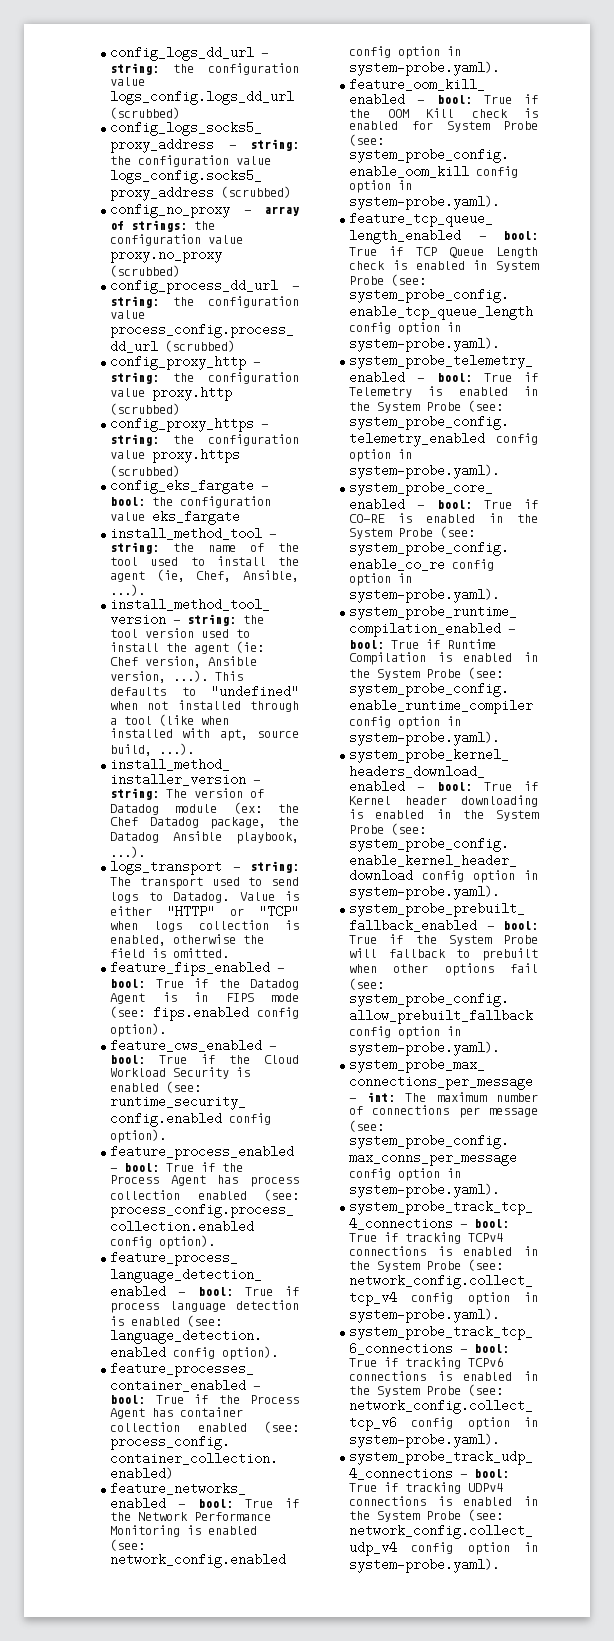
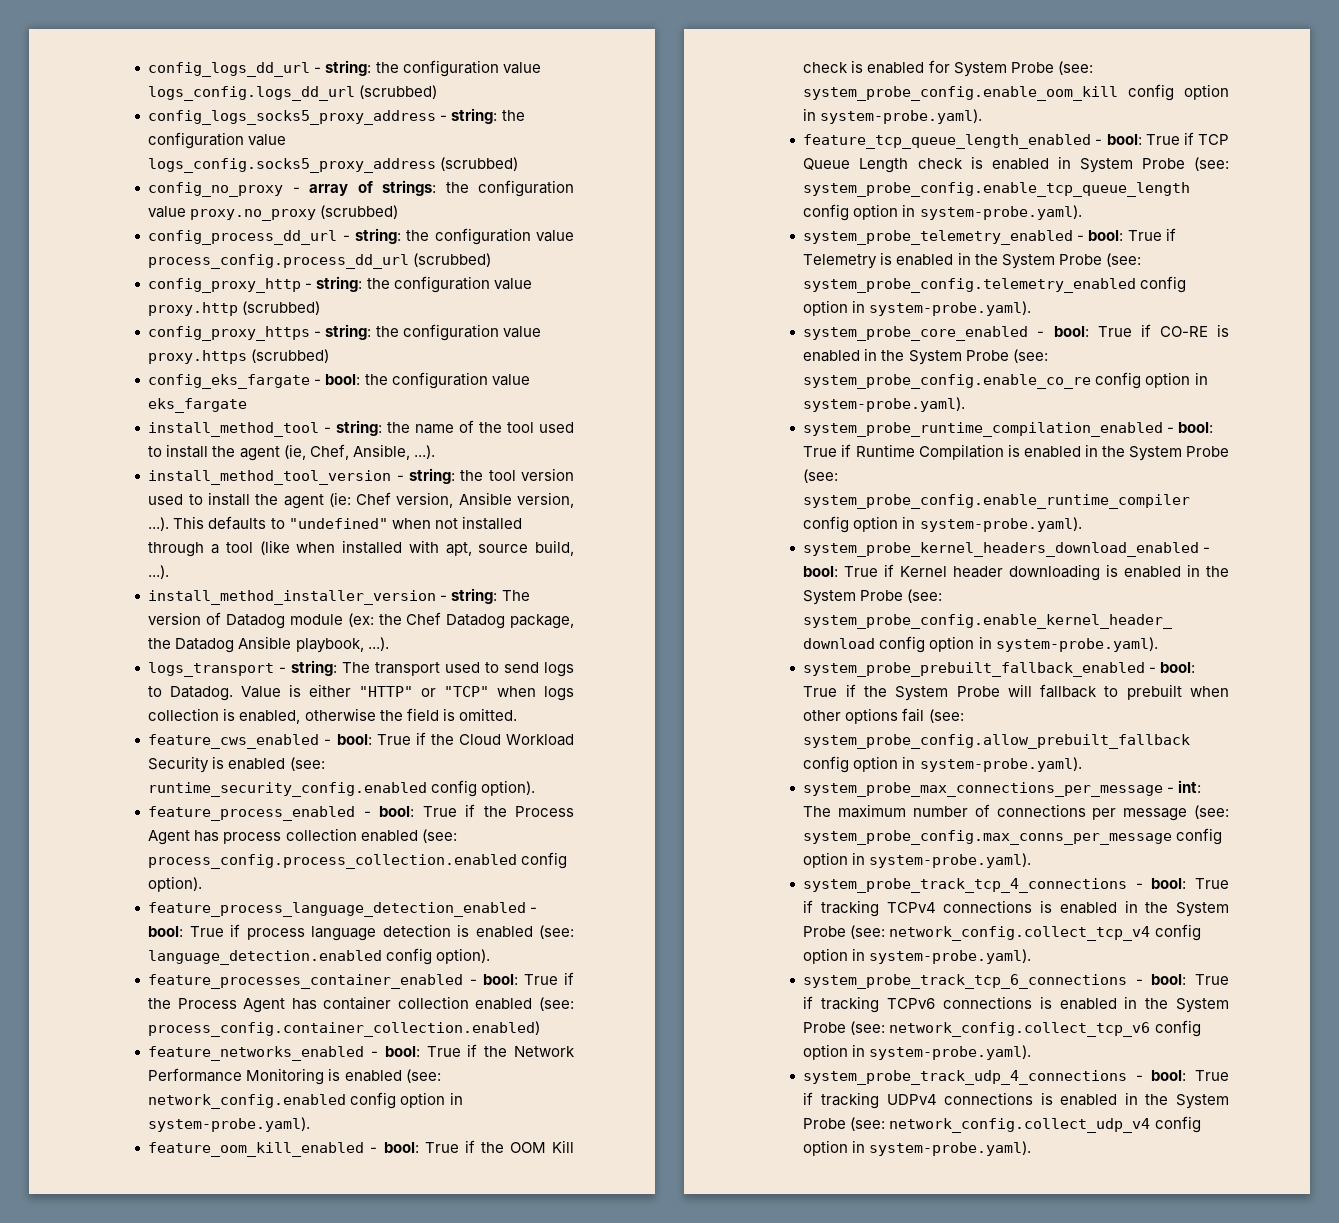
- feature_fips_enabled - bool: True if the Datadog Agent is in FIPS mode (see: fips.enabled config option).

